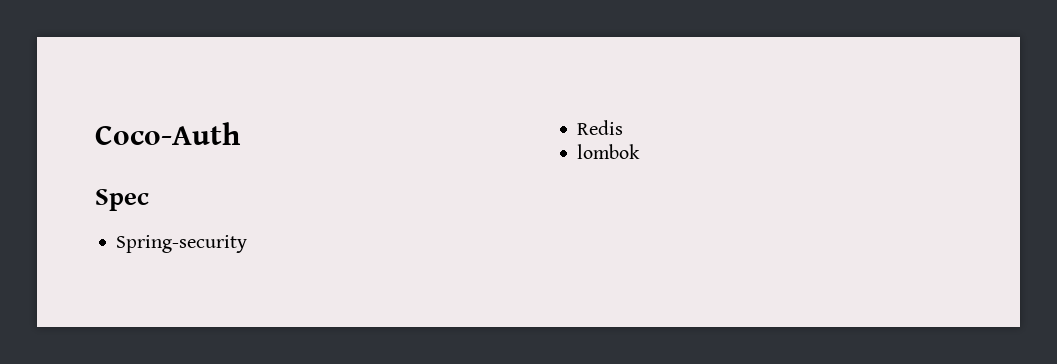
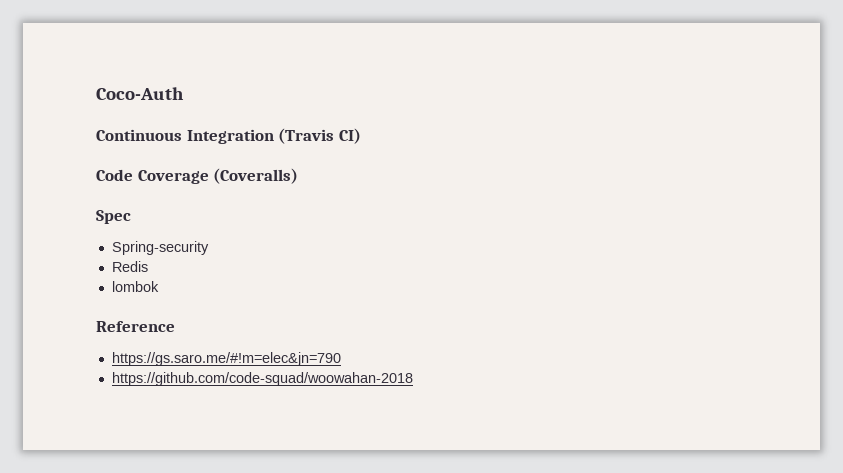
+ Continuous Integration (Travis CI)
+ Code Coverage (Coveralls)
+ Reference
+ https://gs.saro.me/#!m=elec&jn=790
+ https://github.com/code-squad/woowahan-2018

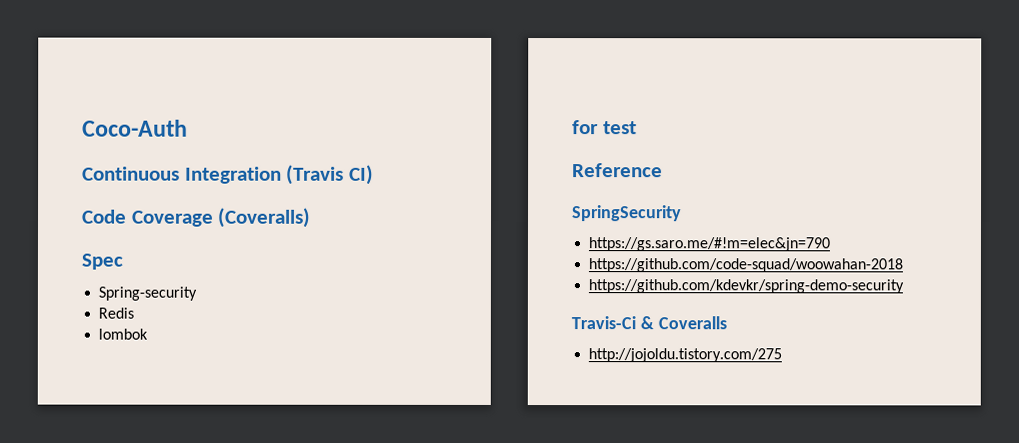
+ for test
+ SpringSecurity
+ https://github.com/kdevkr/spring-demo-security
+ Travis-Ci & Coveralls
+ http://jojoldu.tistory.com/275

